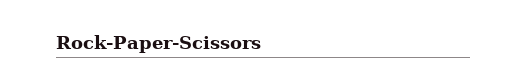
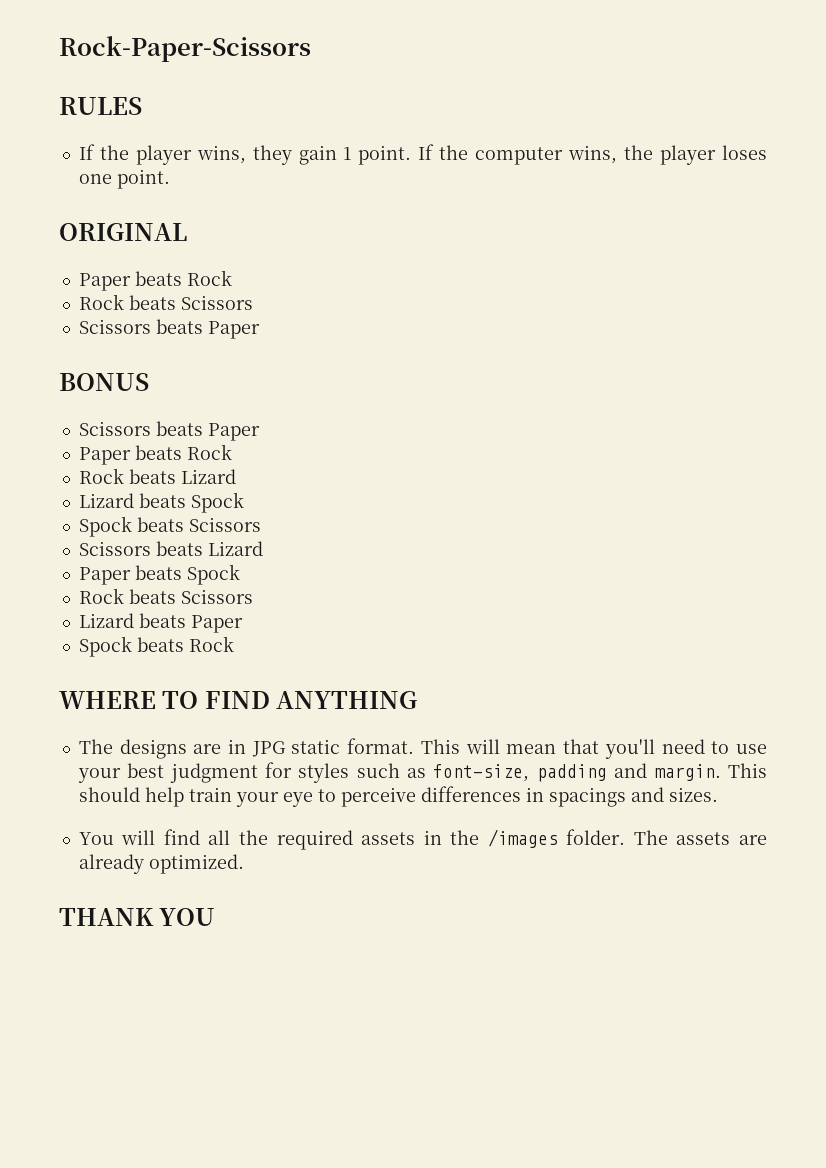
+ RULES
+ If the player wins, they gain 1 point. If the computer wins, the player loses one point.
+ ORIGINAL
+ Paper beats Rock
+ Rock beats Scissors
+ Scissors beats Paper
+ BONUS
+ Scissors beats Paper
+ Paper beats Rock
+ Rock beats Lizard
+ Lizard beats Spock
+ Spock beats Scissors
+ Scissors beats Lizard
+ Paper beats Spock
+ Rock beats Scissors
+ Lizard beats Paper
+ Spock beats Rock
+ WHERE TO FIND ANYTHING
+ The designs are in JPG static format. This will mean that you'll need to use your best judgment for styles such as font-size, padding and margin. This should help train your eye to perceive differences in spacings and sizes.
+ You will find all the required assets in the /images folder. The assets are already optimized.
+ THANK YOU

